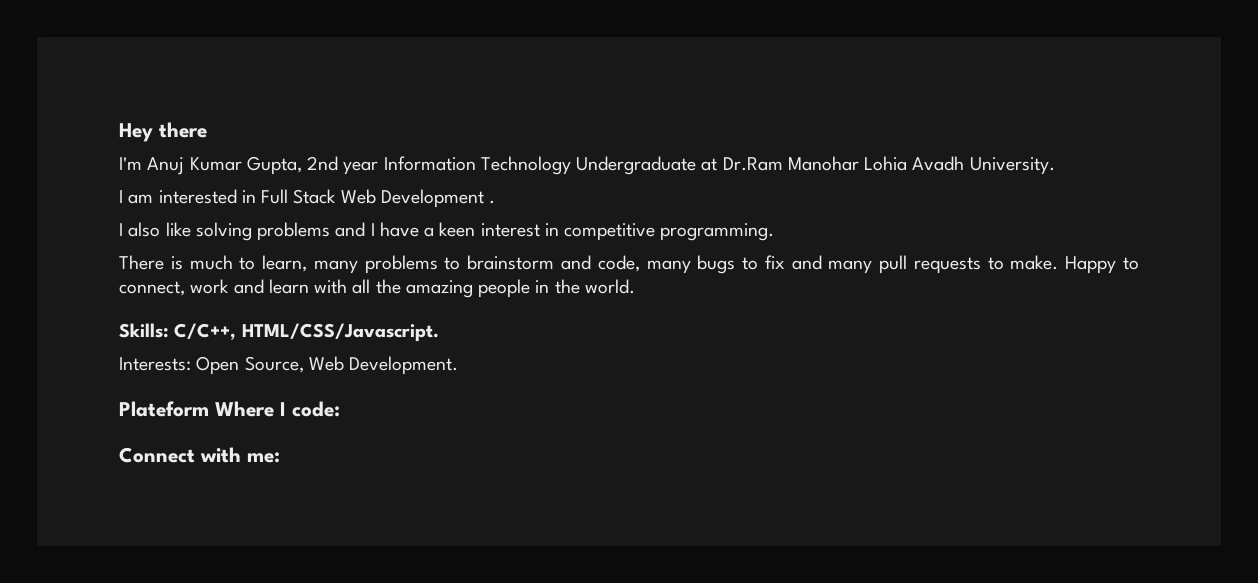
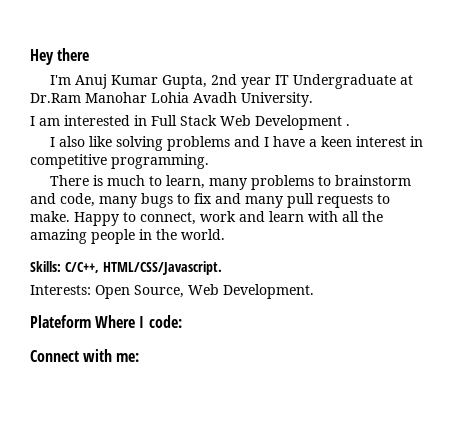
- I'm Anuj Kumar Gupta, 2nd year Information Technology Undergraduate at Dr.Ram Manohar Lohia Avadh University.
+ I'm Anuj Kumar Gupta, 2nd year IT Undergraduate at Dr.Ram Manohar Lohia Avadh University.

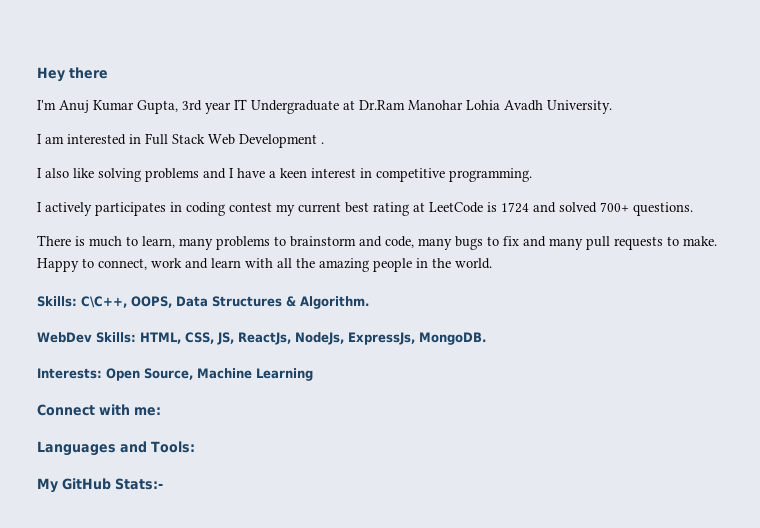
- I'm Anuj Kumar Gupta, 2nd year IT Undergraduate at Dr.Ram Manohar Lohia Avadh University.
+ I'm Anuj Kumar Gupta, 3rd year IT Undergraduate at Dr.Ram Manohar Lohia Avadh University.
+ I actively participates in coding contest my current best rating at LeetCode is 1724 and solved 700+ questions.
- Skills: C/C++, HTML/CSS/Javascript.
- Interests: Open Source, Web Development.
- Plateform Where I code:
+ Skills: C\C++, OOPS, Data Structures & Algorithm.
+ WebDev Skills: HTML, CSS, JS, ReactJs, NodeJs, ExpressJs, MongoDB.
+ Interests: Open Source, Machine Learning
  Connect with me:
+ Languages and Tools:
+ My GitHub Stats:-

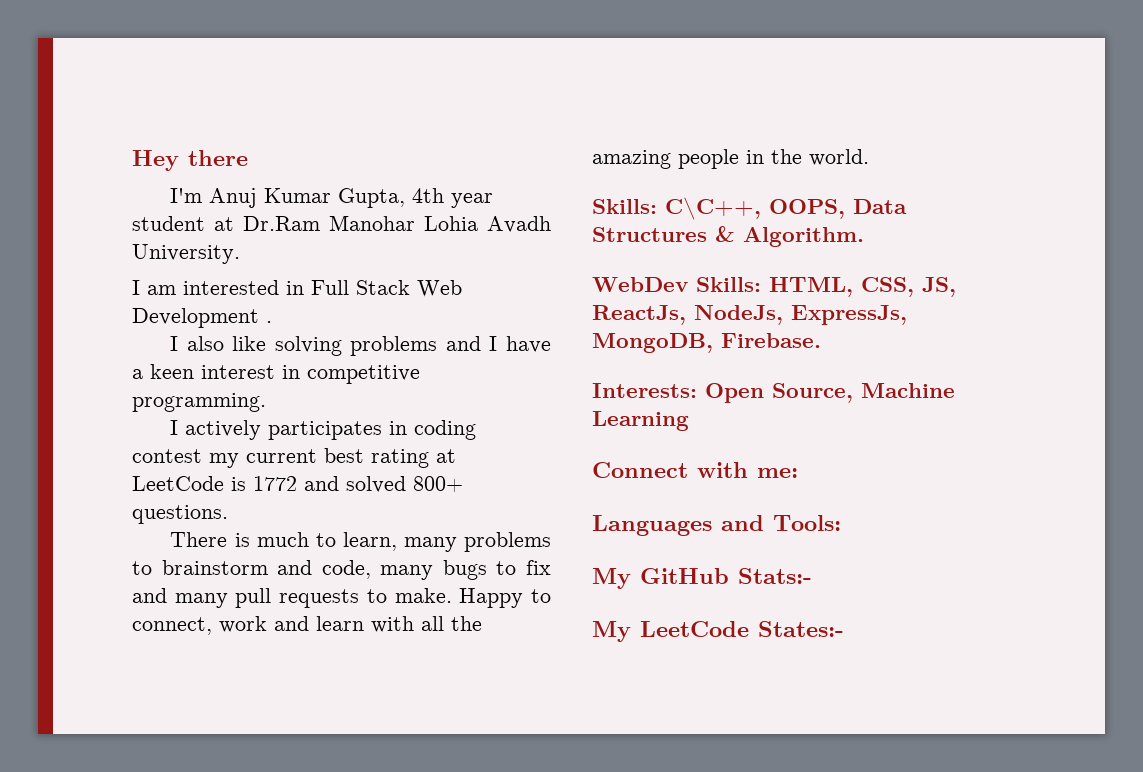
- I'm Anuj Kumar Gupta, 3rd year IT Undergraduate at Dr.Ram Manohar Lohia Avadh University.
+ I'm Anuj Kumar Gupta, 4th year student at Dr.Ram Manohar Lohia Avadh University.
- I actively participates in coding contest my current best rating at LeetCode is 1724 and solved 700+ questions.
+ I actively participates in coding contest my current best rating at LeetCode is 1772 and solved 800+ questions.
- WebDev Skills: HTML, CSS, JS, ReactJs, NodeJs, ExpressJs, MongoDB.
+ WebDev Skills: HTML, CSS, JS, ReactJs, NodeJs, ExpressJs, MongoDB, Firebase.
+ My LeetCode States:-

